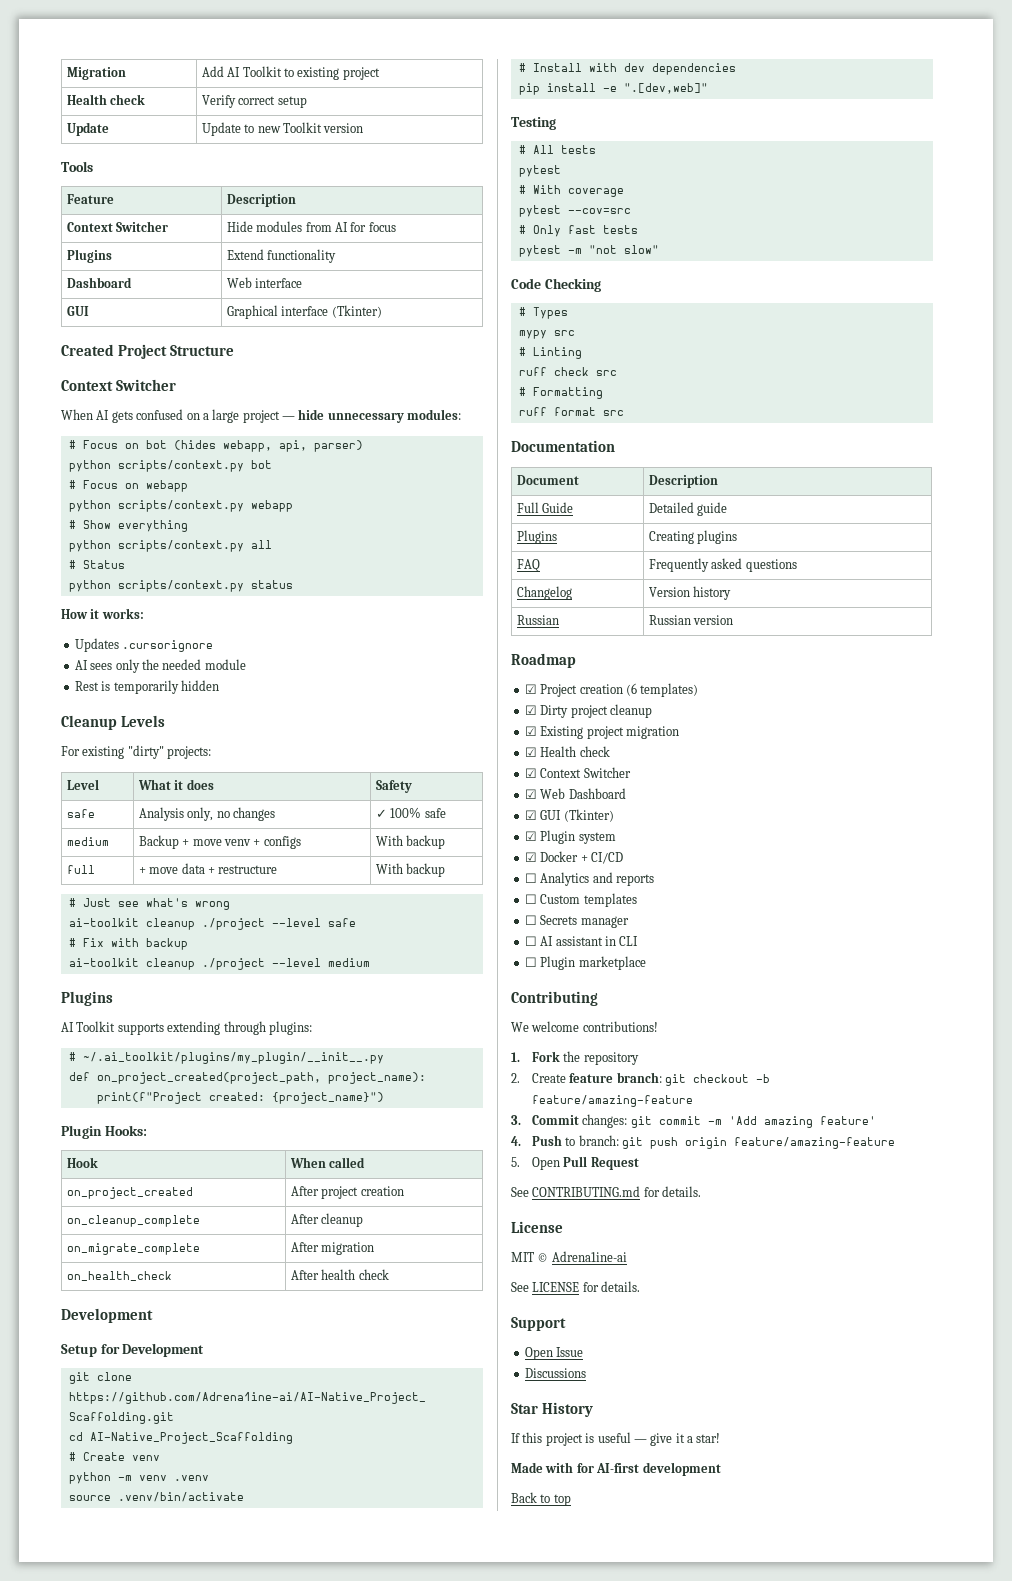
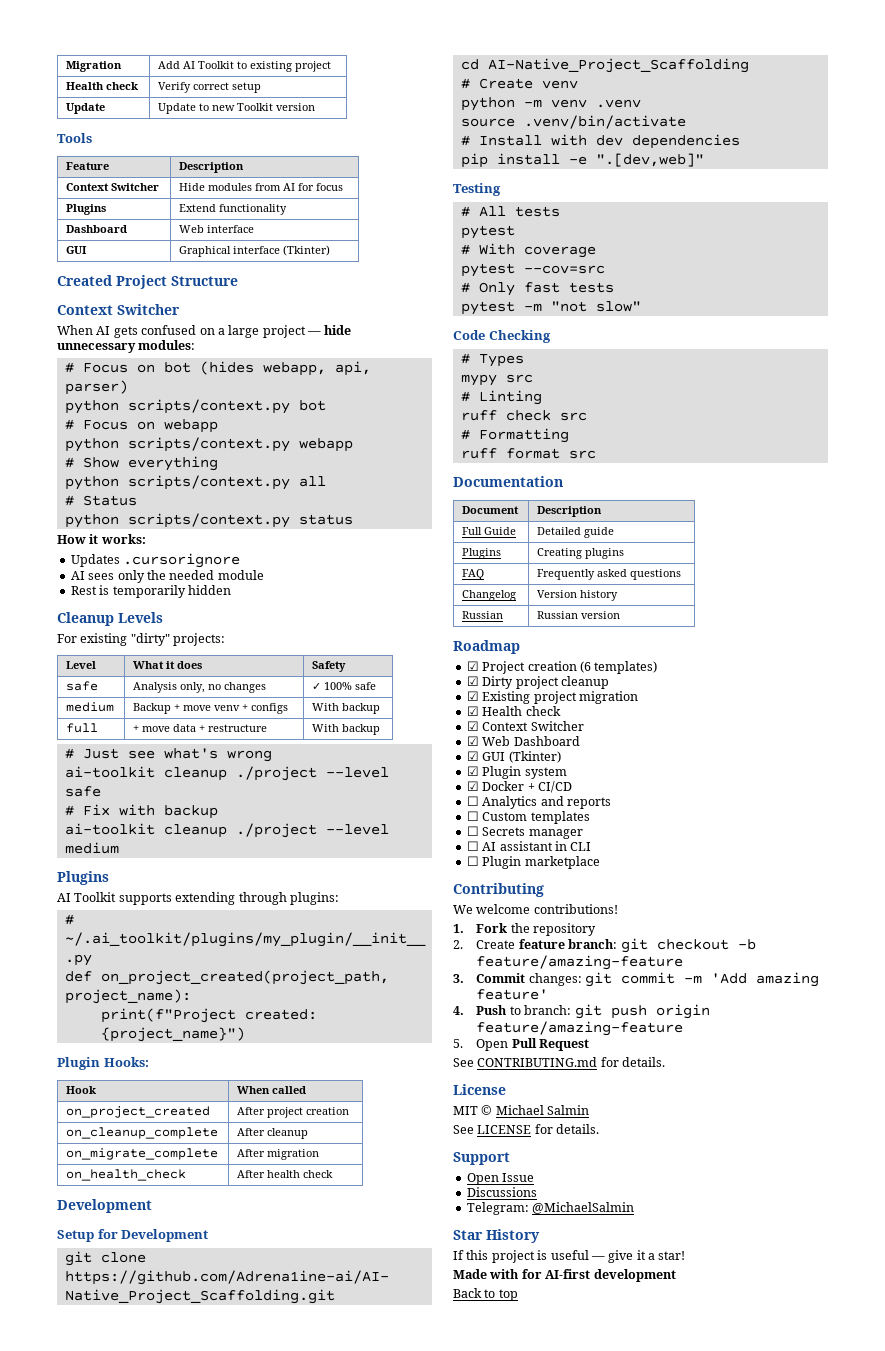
- MIT © Adrena1ine-ai
+ MIT © Michael Salmin
+ Telegram: @MichaelSalmin

